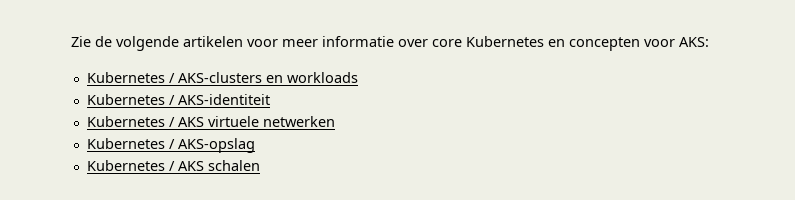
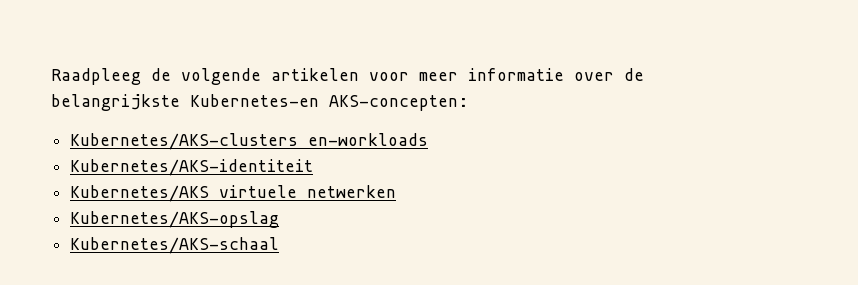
- Zie de volgende artikelen voor meer informatie over core Kubernetes en concepten voor AKS:
- Kubernetes / AKS-clusters en workloads
- Kubernetes / AKS-identiteit
- Kubernetes / AKS virtuele netwerken
- Kubernetes / AKS-opslag
- Kubernetes / AKS schalen
+ Raadpleeg de volgende artikelen voor meer informatie over de belangrijkste Kubernetes-en AKS-concepten:
+ Kubernetes/AKS-clusters en-workloads
+ Kubernetes/AKS-identiteit
+ Kubernetes/AKS virtuele netwerken
+ Kubernetes/AKS-opslag
+ Kubernetes/AKS-schaal

